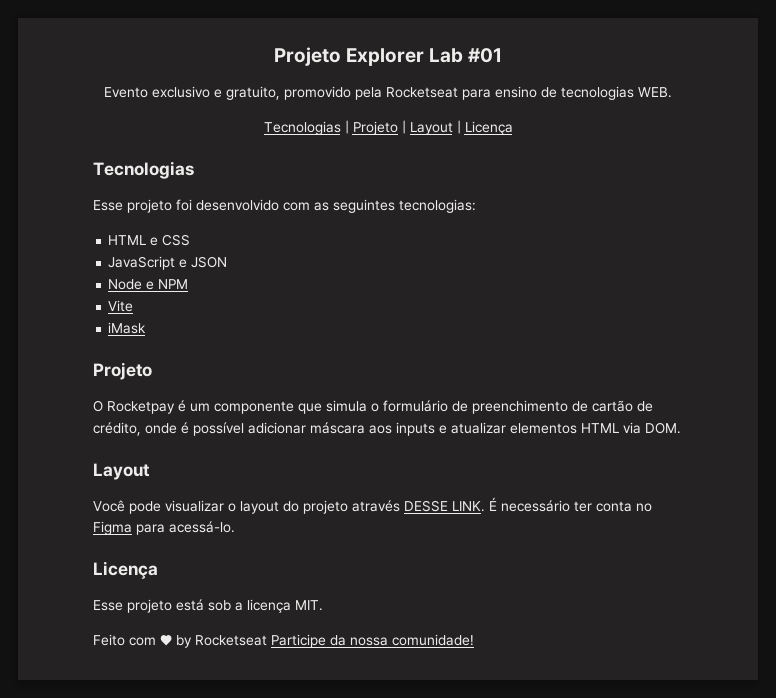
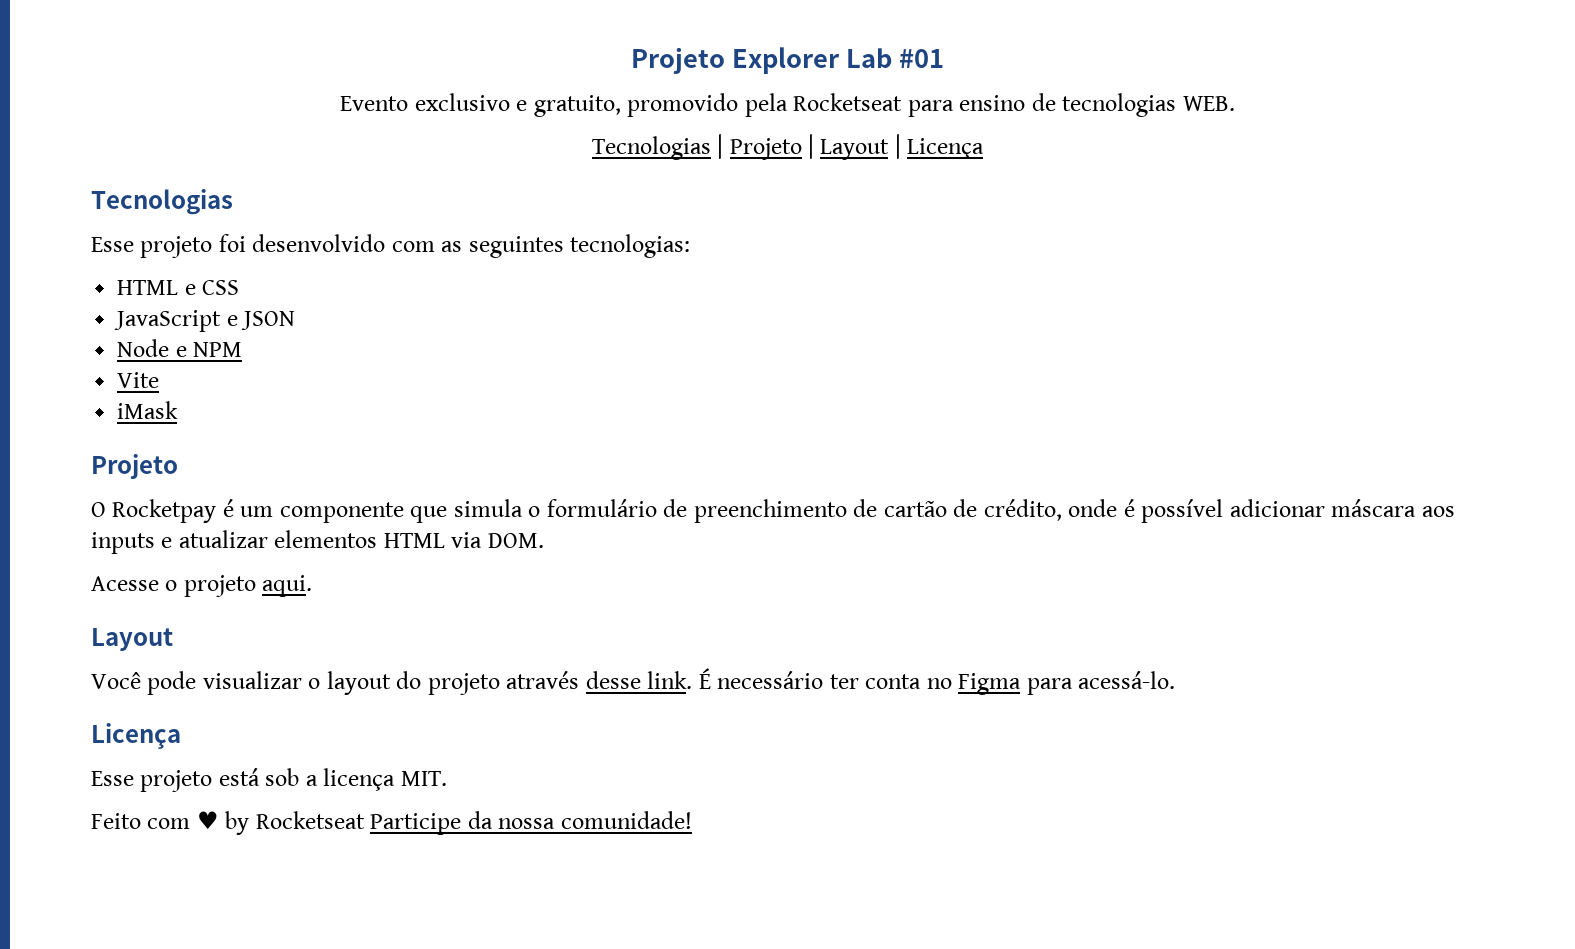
+ Acesse o projeto aqui.
- Você pode visualizar o layout do projeto através DESSE LINK.
+ Você pode visualizar o layout do projeto através desse link.

